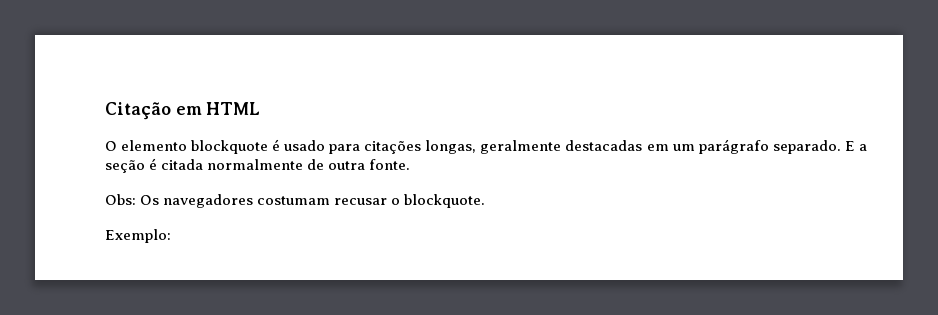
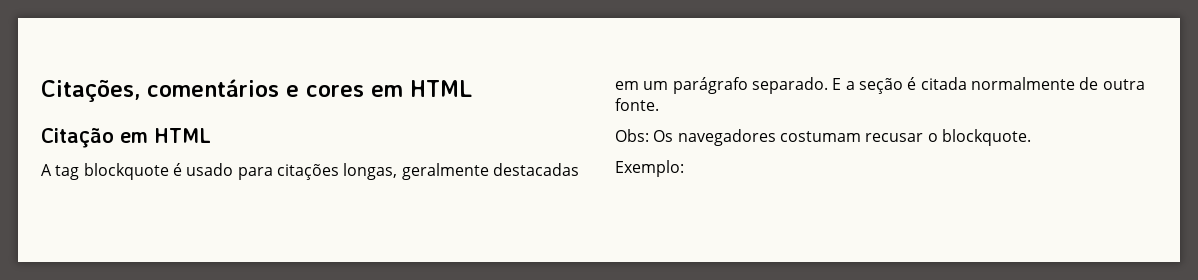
+ Citações, comentários e cores em HTML
- O elemento blockquote é usado para citações longas, geralmente destacadas em um parágrafo separado.
+ A tag blockquote é usado para citações longas, geralmente destacadas em um parágrafo separado.

